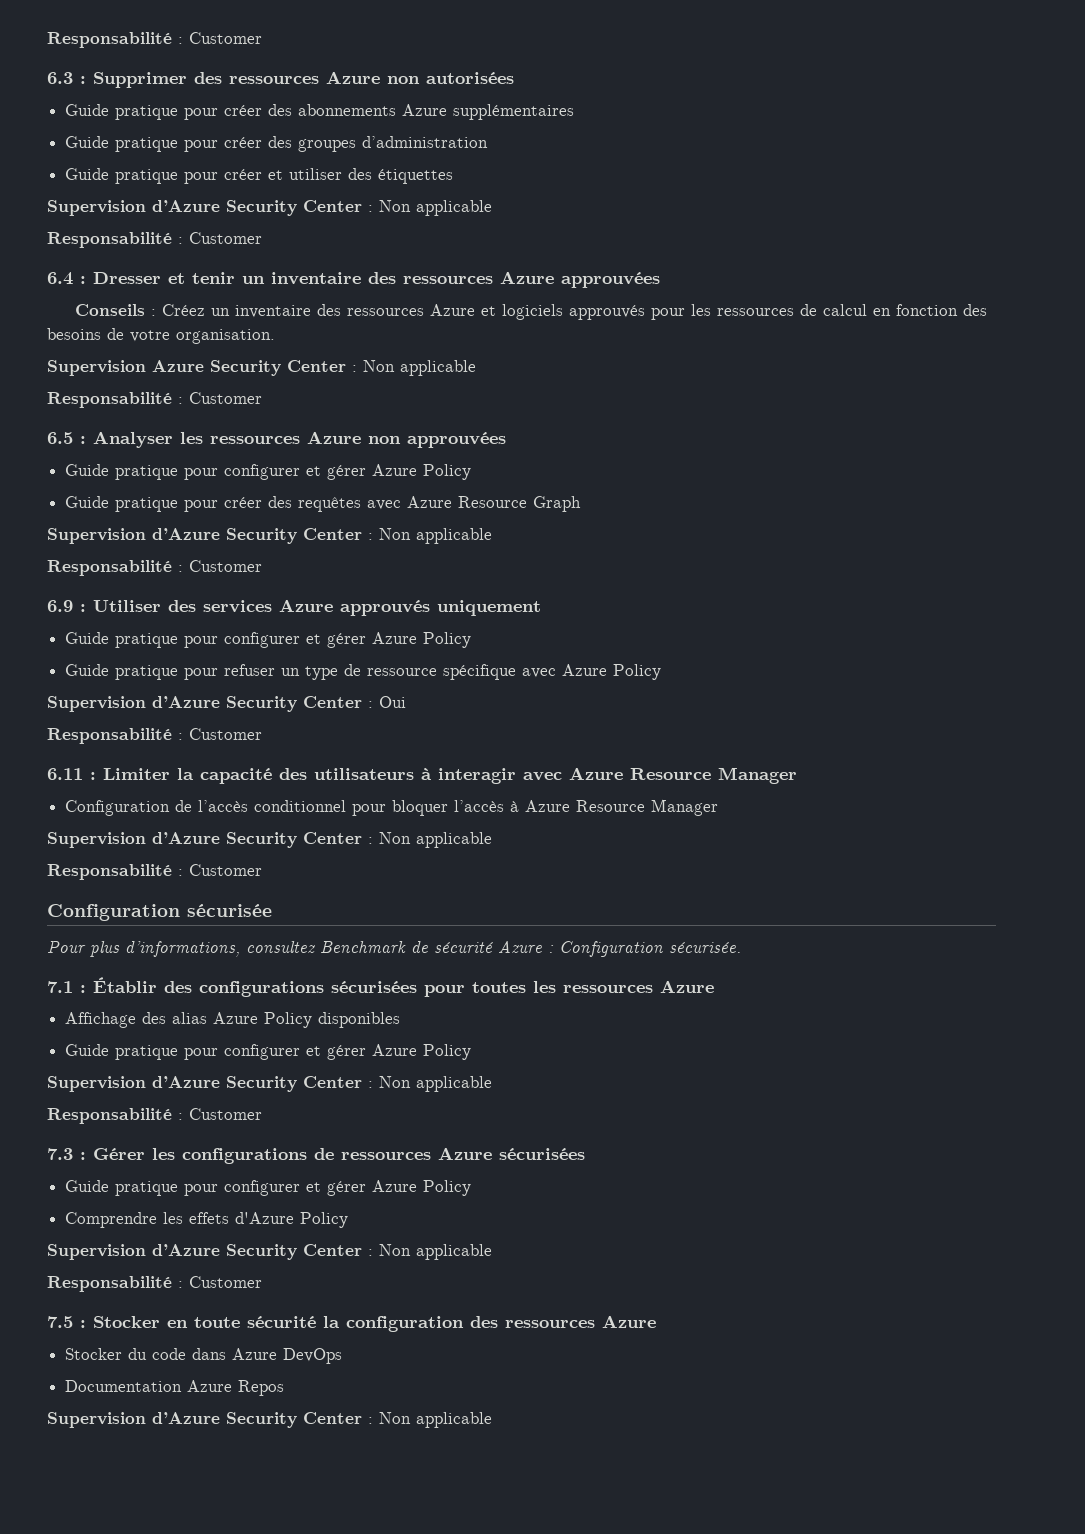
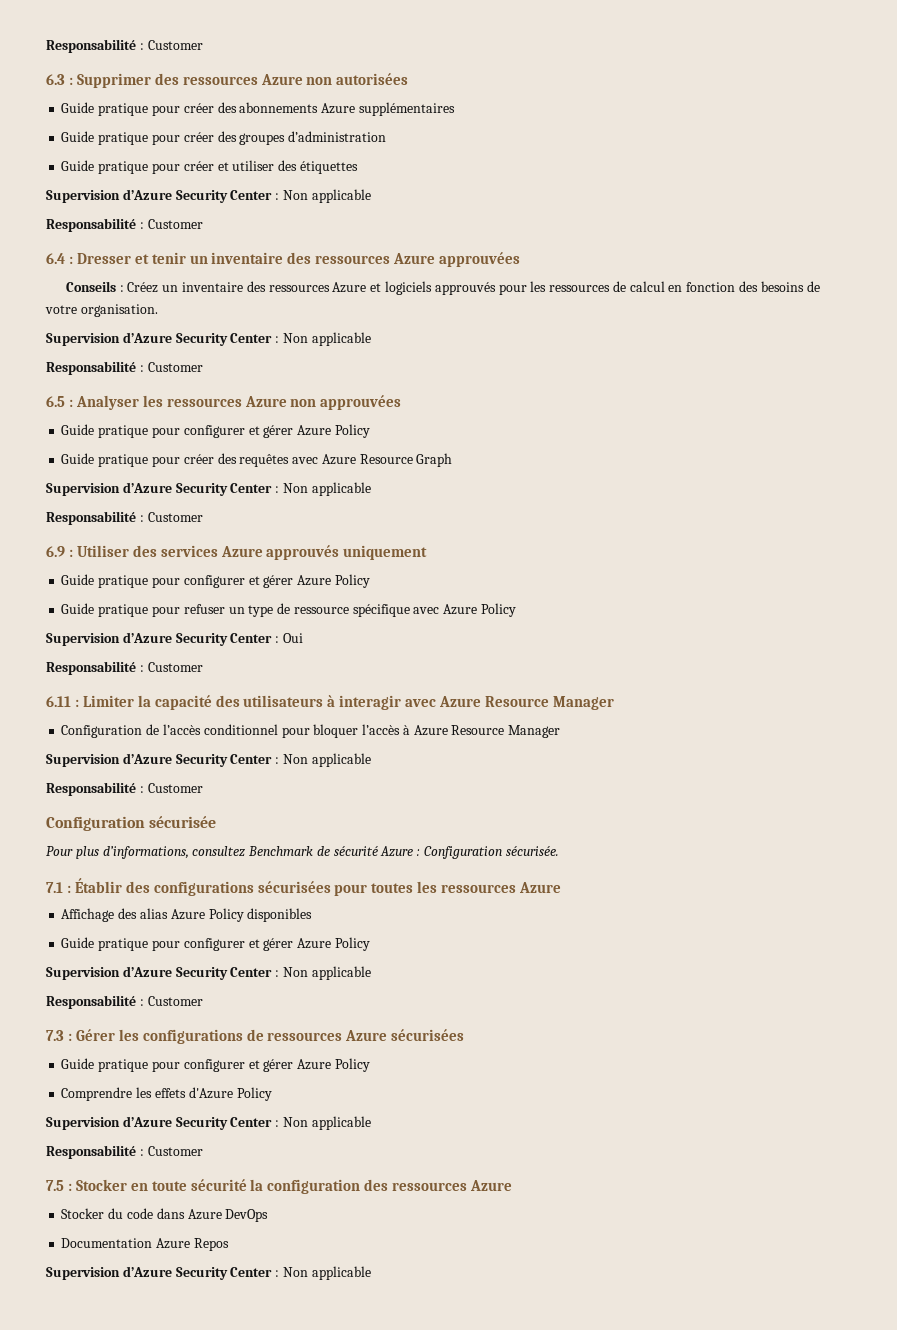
  Conseils : Créez un inventaire des ressources Azure et logiciels approuvés pour les ressources de calcul en fonction des besoins de votre organisation.
- Supervision Azure Security Center : Non applicable
+ Supervision d’Azure Security Center : Non applicable

